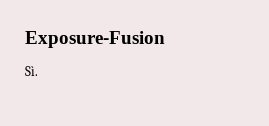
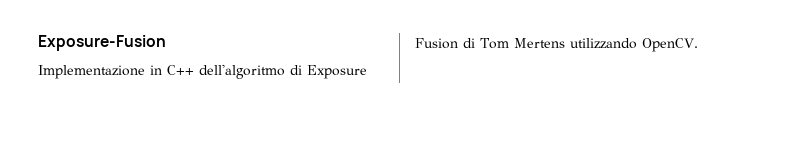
- Sì.
+ Implementazione in C++ dell'algoritmo di Exposure Fusion di Tom Mertens utilizzando OpenCV.

